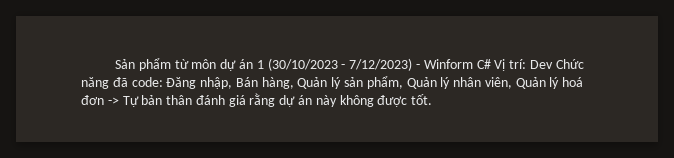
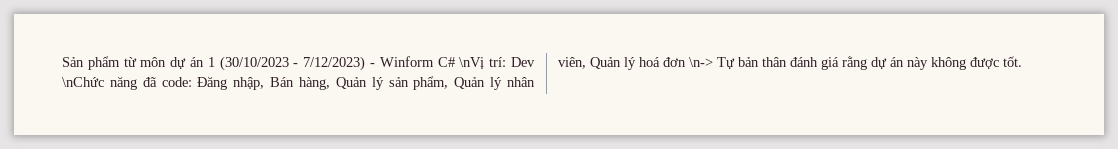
- Sản phẩm từ môn dự án 1 (30/10/2023 - 7/12/2023) - Winform C# Vị trí: Dev Chức năng đã code: Đăng nhập, Bán hàng, Quản lý sản phẩm, Quản lý nhân viên, Quản lý hoá đơn -> Tự bản thân đánh giá rằng dự án này không được tốt.
+ Sản phẩm từ môn dự án 1 (30/10/2023 - 7/12/2023) - Winform C# \nVị trí: Dev \nChức năng đã code: Đăng nhập, Bán hàng, Quản lý sản phẩm, Quản lý nhân viên, Quản lý hoá đơn \n-> Tự bản thân đánh giá rằng dự án này không được tốt.

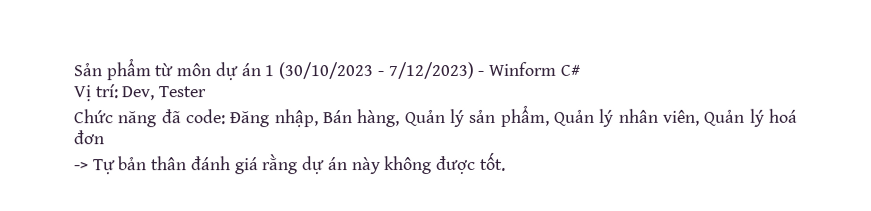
- Sản phẩm từ môn dự án 1 (30/10/2023 - 7/12/2023) - Winform C# \nVị trí: Dev \nChức năng đã code: Đăng nhập, Bán hàng, Quản lý sản phẩm, Quản lý nhân viên, Quản lý hoá đơn \n-> Tự bản thân đánh giá rằng dự án này không được tốt.
+ Sản phẩm từ môn dự án 1 (30/10/2023 - 7/12/2023) - Winform C#
+ Vị trí: Dev, Tester
+ Chức năng đã code: Đăng nhập, Bán hàng, Quản lý sản phẩm, Quản lý nhân viên, Quản lý hoá đơn
+ -> Tự bản thân đánh giá rằng dự án này không được tốt.

